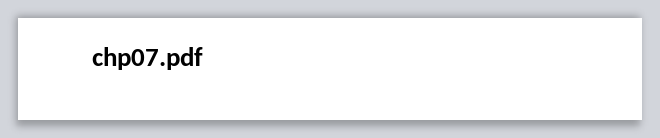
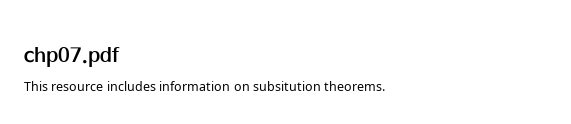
+ This resource includes information on subsitution theorems.

